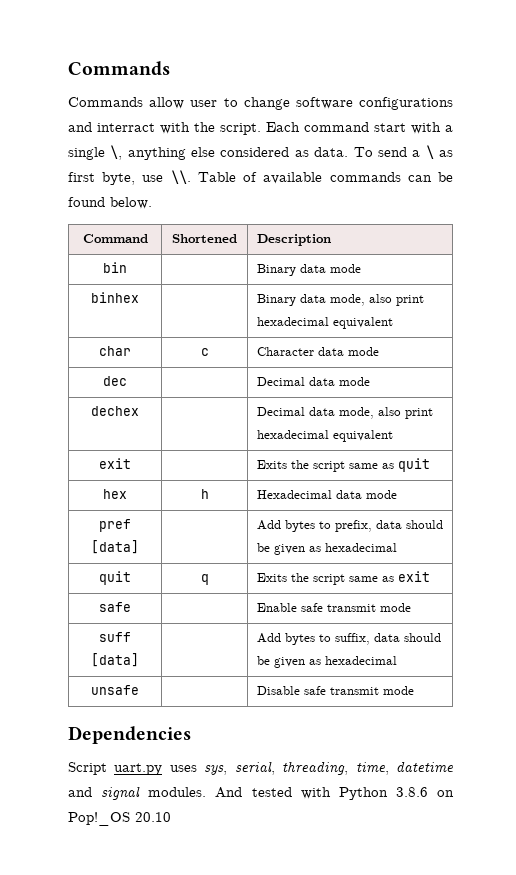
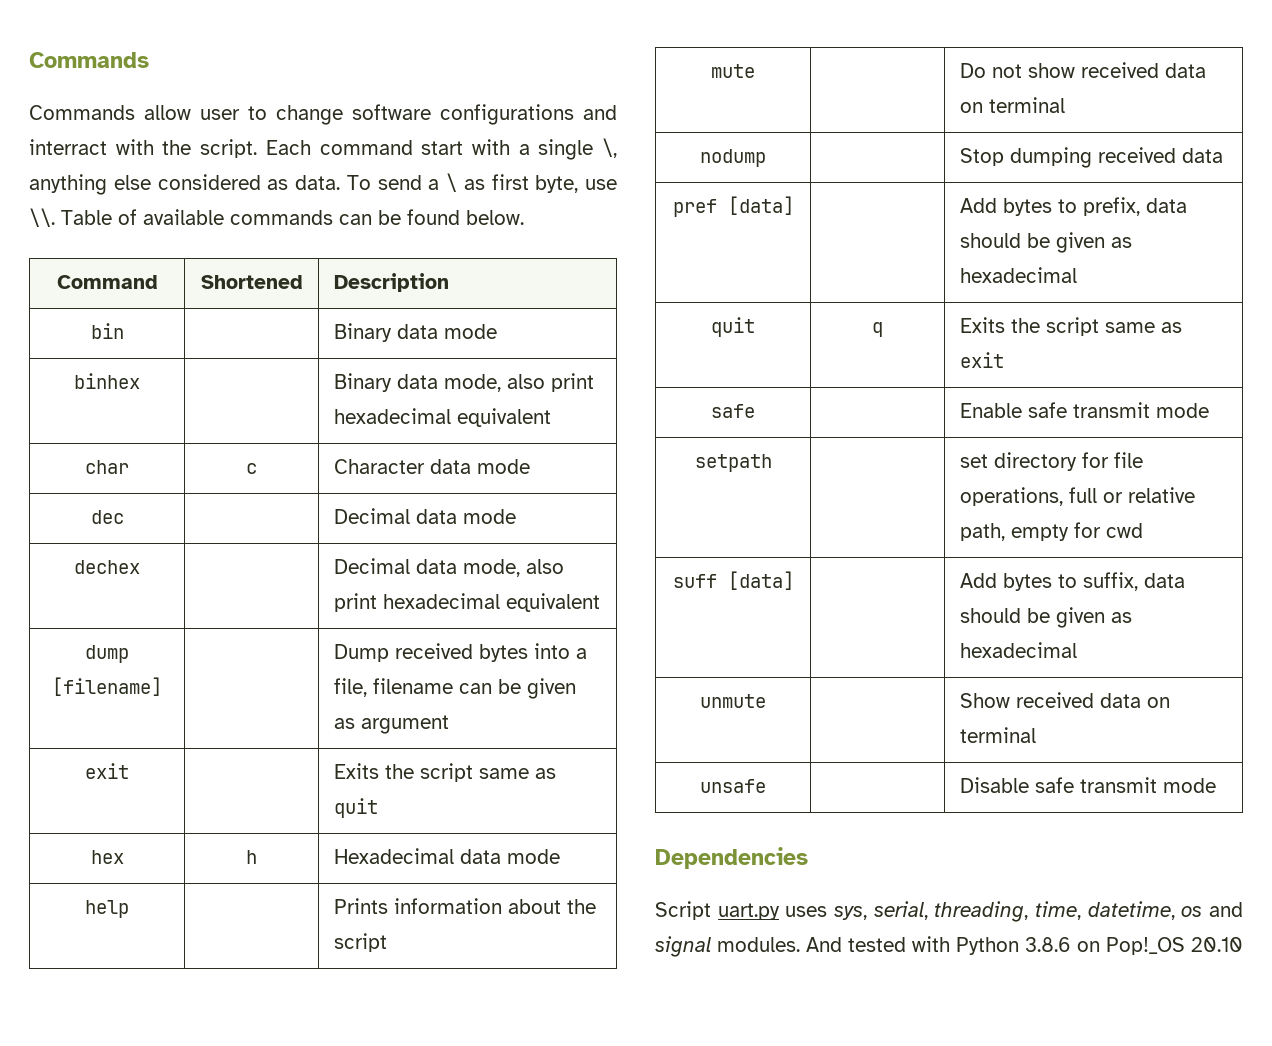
+ dump [filename] | | Dump received bytes into a file, filename can be given as argument
+ help | | Prints information about the script
+ mute | | Do not show received data on terminal
+ nodump | | Stop dumping received data
+ setpath | | set directory for file operations, full or relative path, empty for cwd
+ unmute | | Show received data on terminal
- Script uart.py uses sys, serial, threading, time, datetime and signal modules.
+ Script uart.py uses sys, serial, threading, time, datetime, os and signal modules.

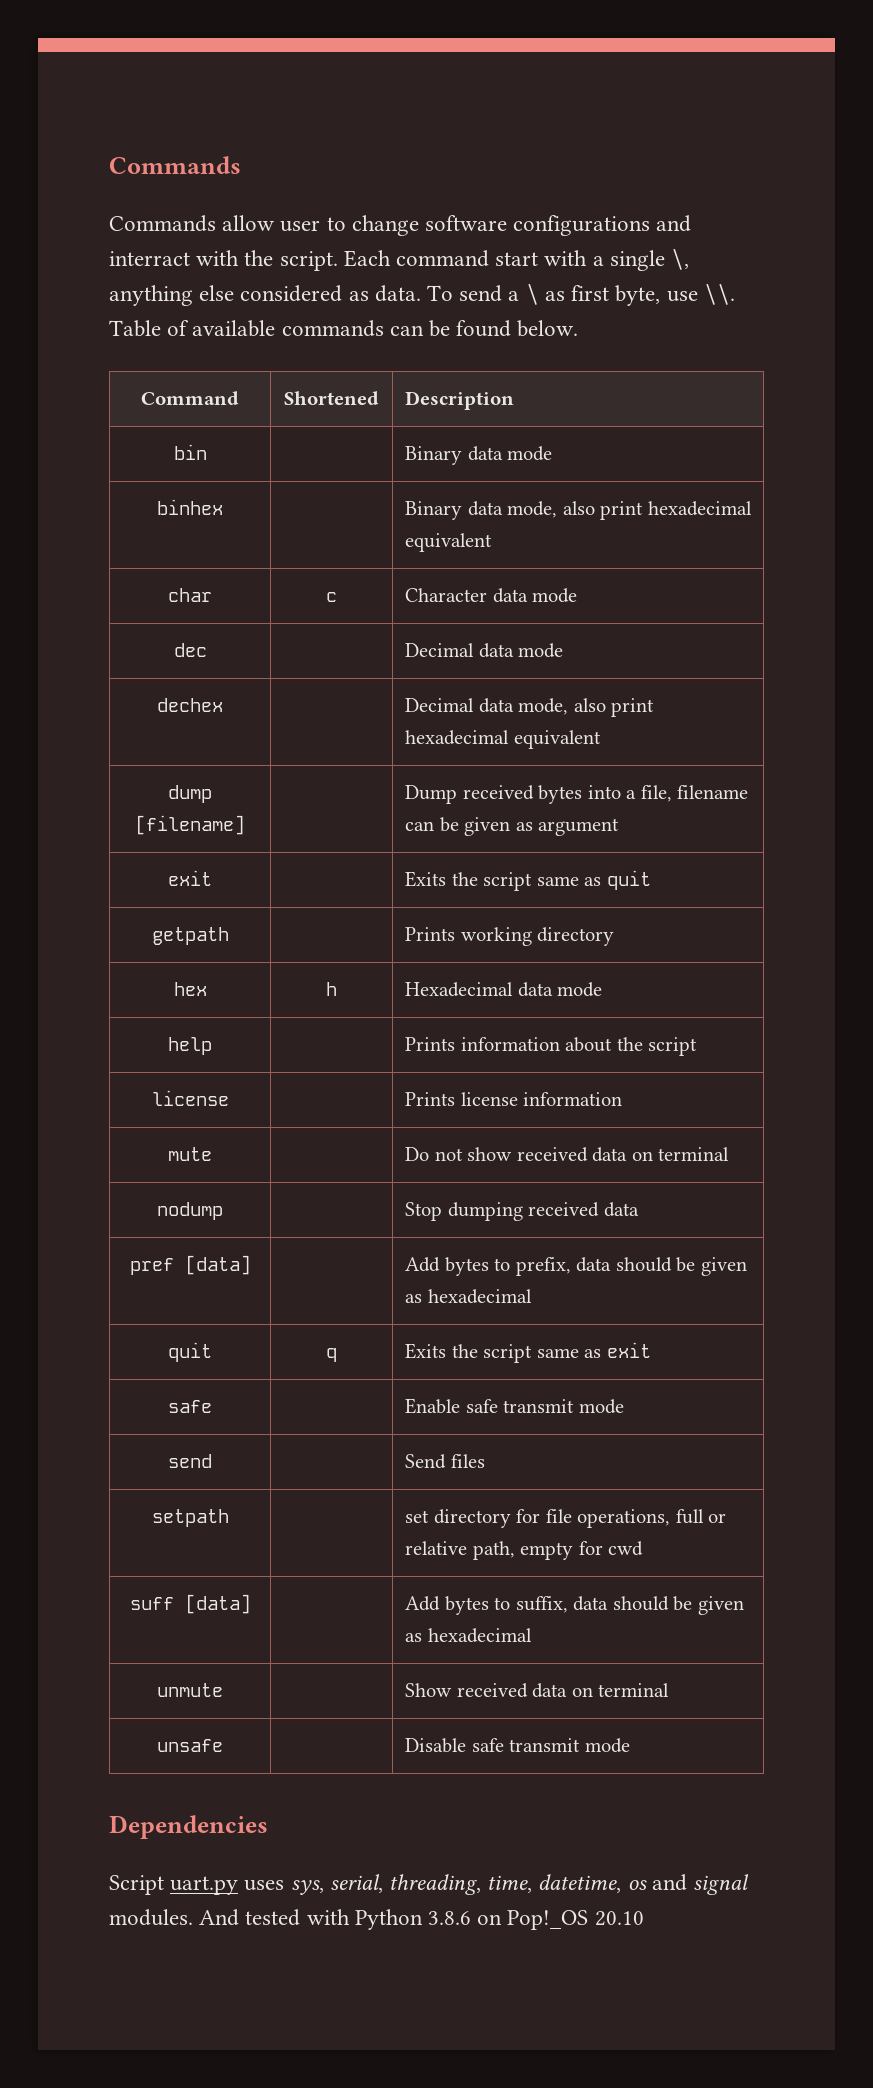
+ getpath | | Prints working directory
+ license | | Prints license information
+ send | | Send files

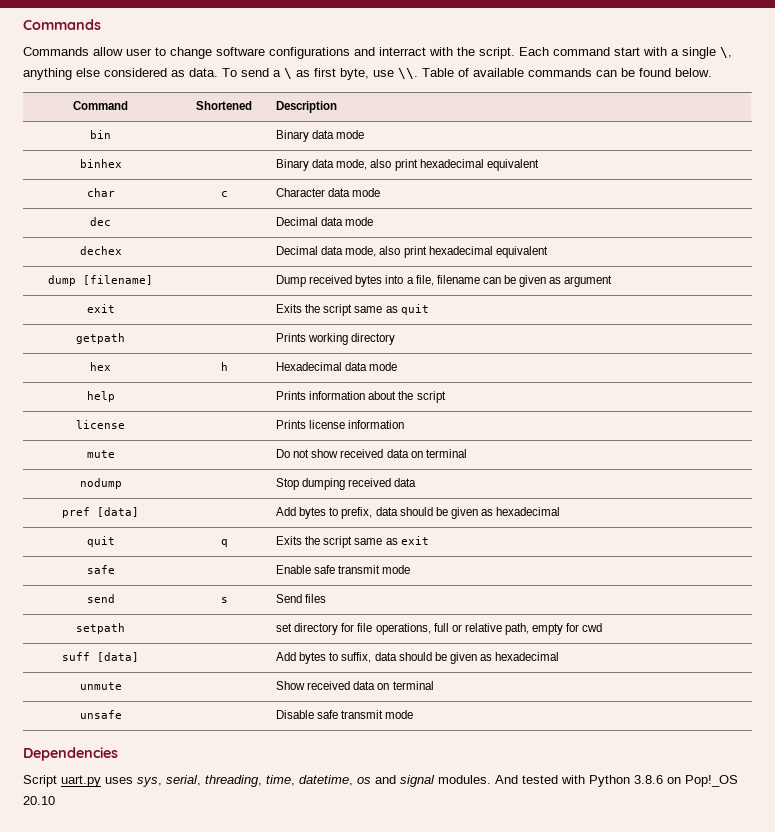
- send | | Send files
+ send | s | Send files

